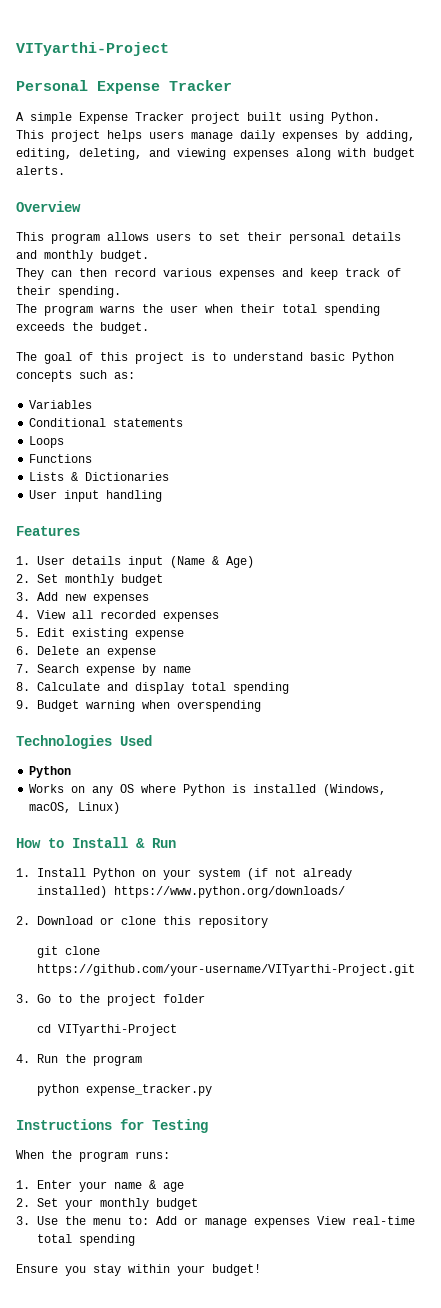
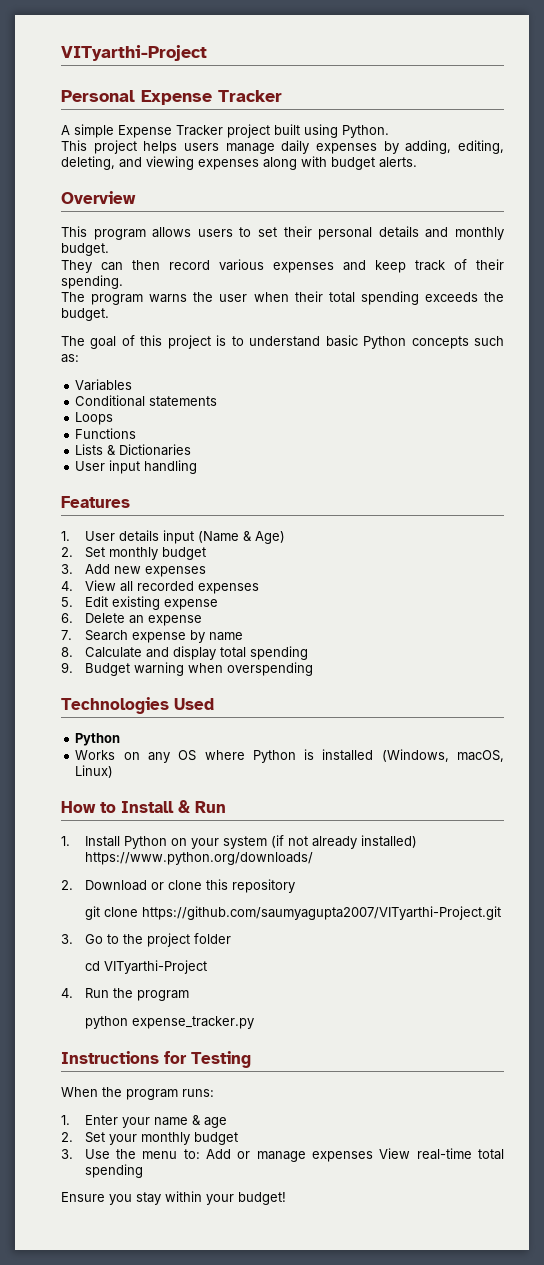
- git clone https://github.com/your-username/VITyarthi-Project.git
+ git clone https://github.com/saumyagupta2007/VITyarthi-Project.git

